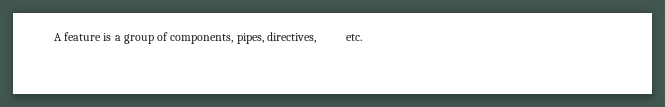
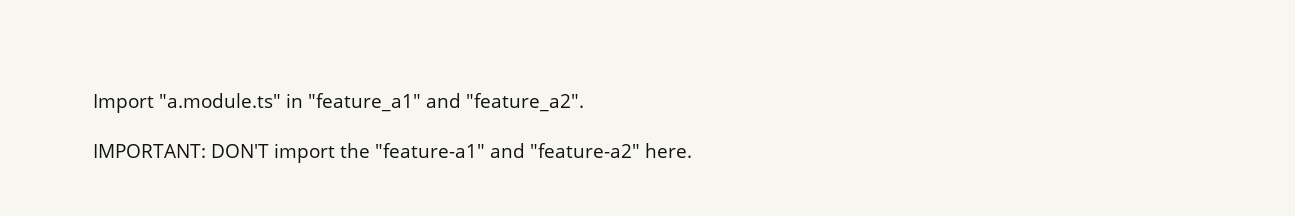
- A feature is a group of components, pipes, directives, etc.
+ Import "a.module.ts" in "feature_a1" and "feature_a2".
+ IMPORTANT: DON'T import the "feature-a1" and "feature-a2" here.

